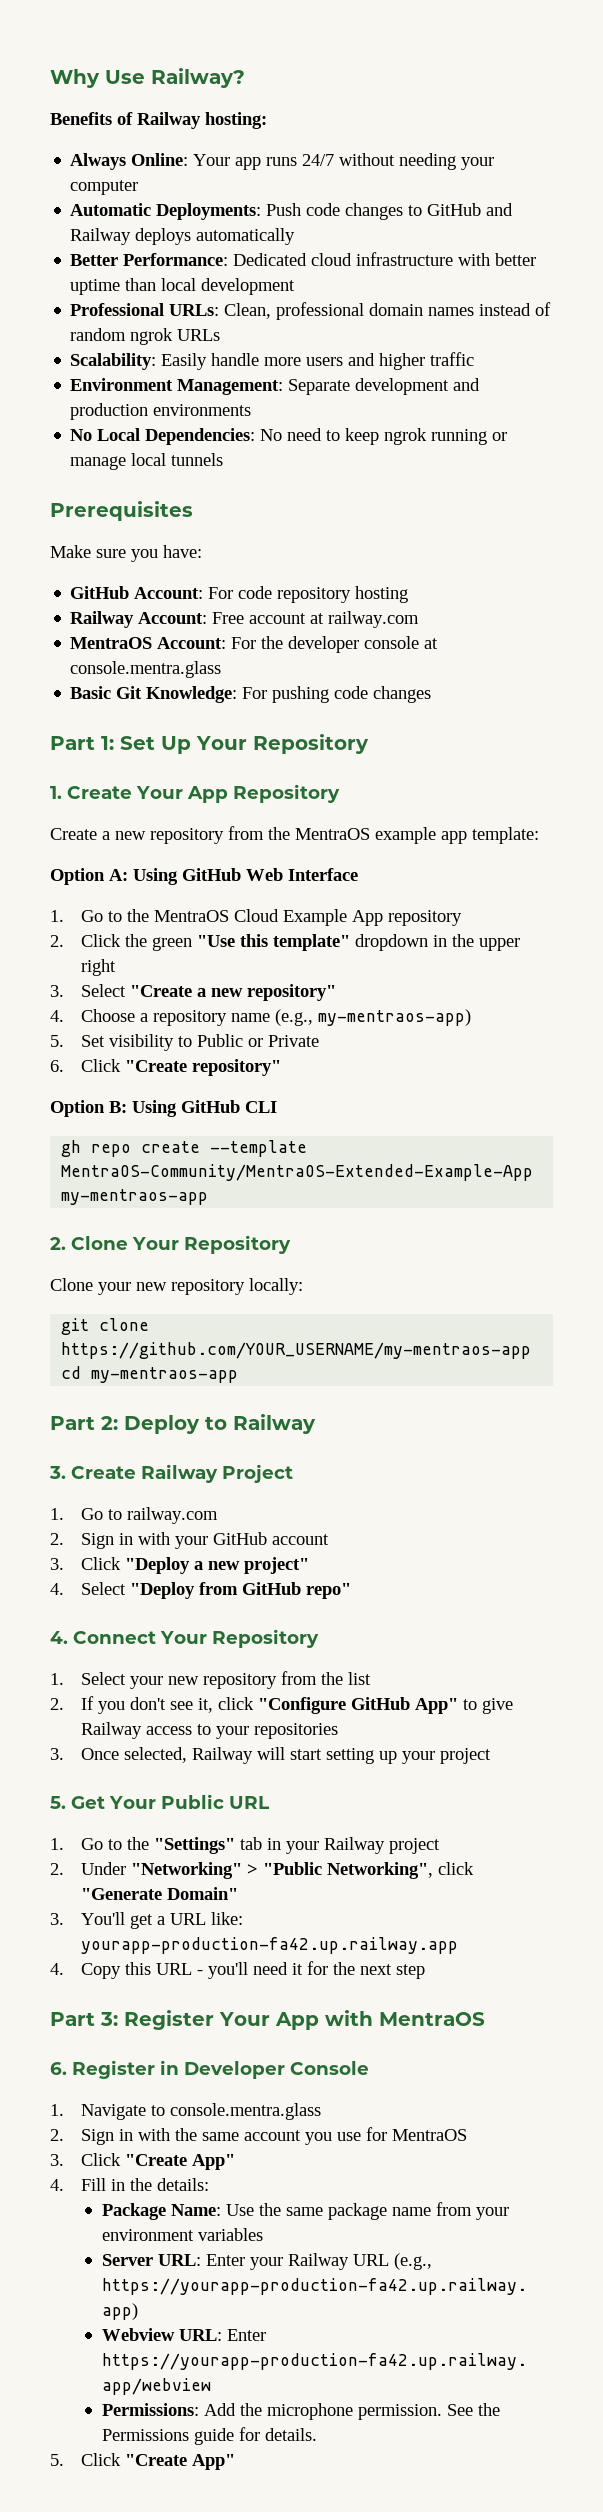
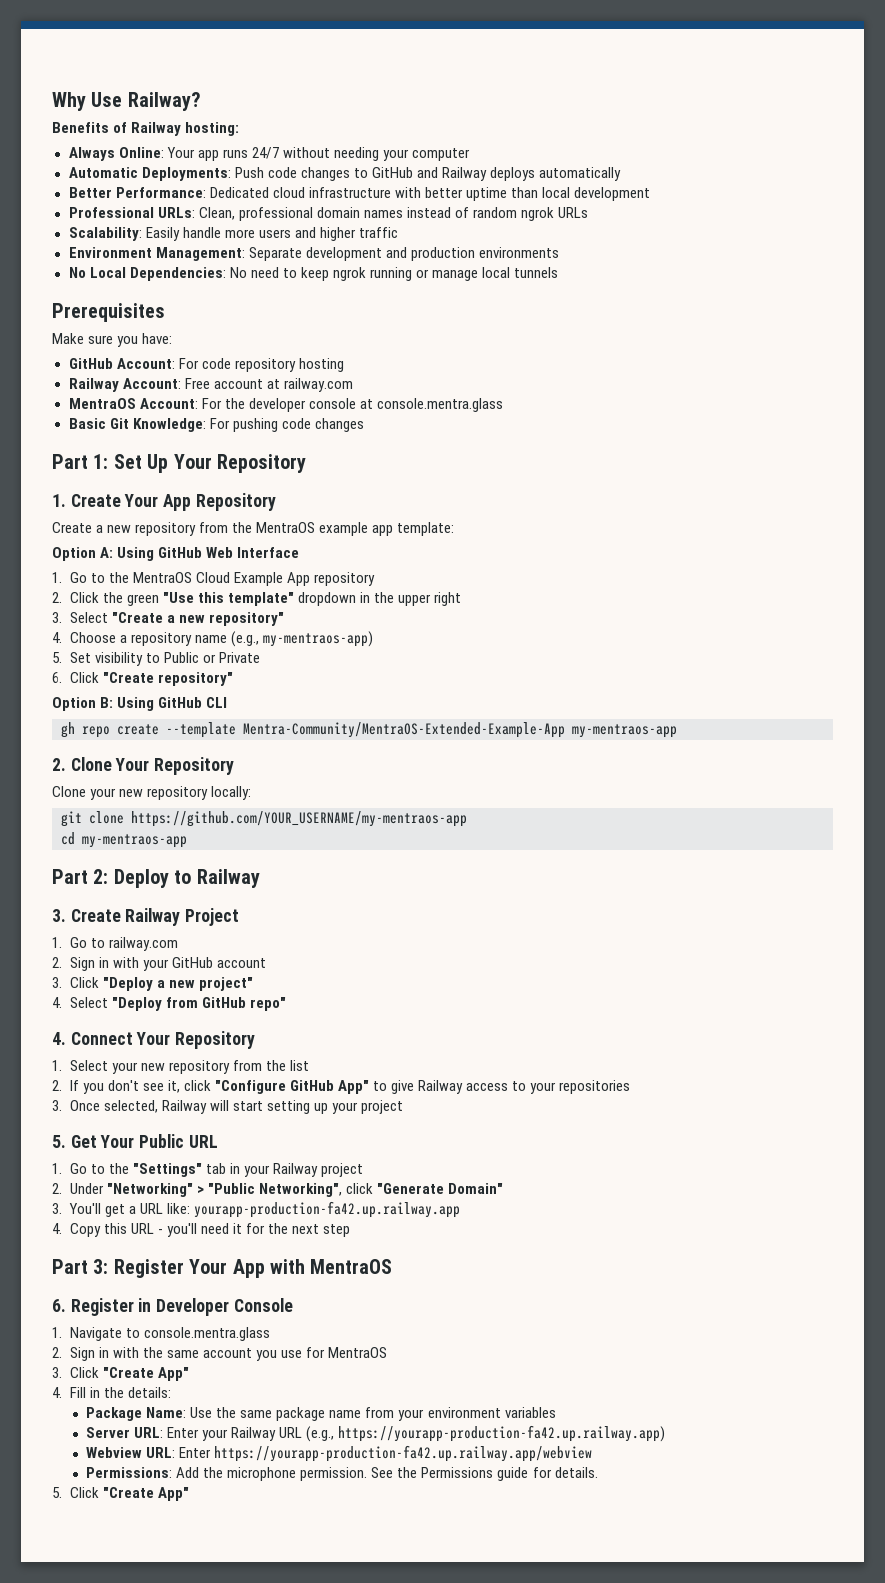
- gh repo create --template MentraOS-Community/MentraOS-Extended-Example-App my-mentraos-app
+ gh repo create --template Mentra-Community/MentraOS-Extended-Example-App my-mentraos-app

